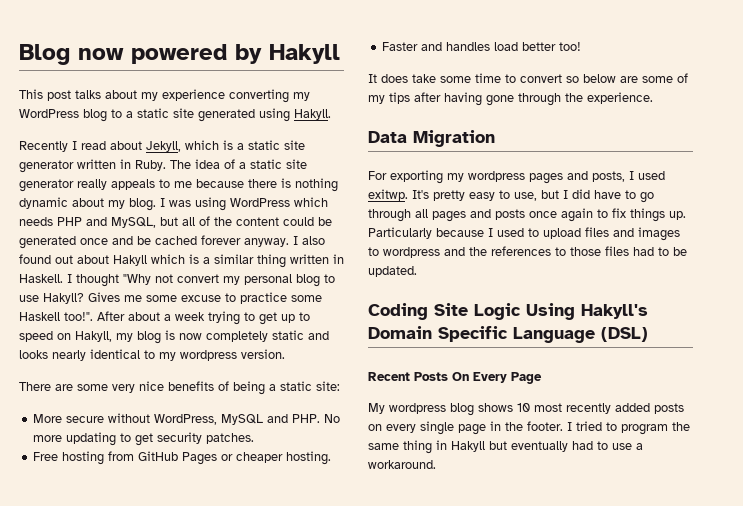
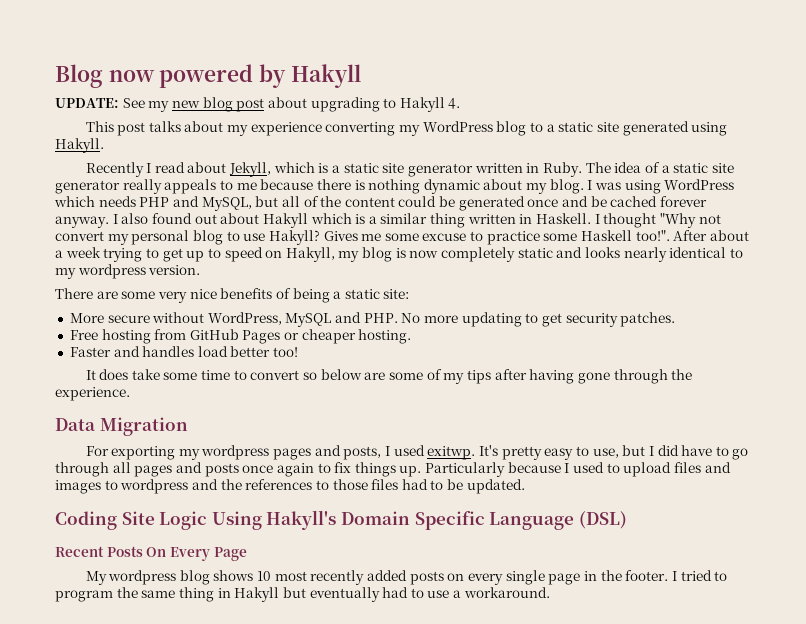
+ UPDATE: See my new blog post about upgrading to Hakyll 4.

